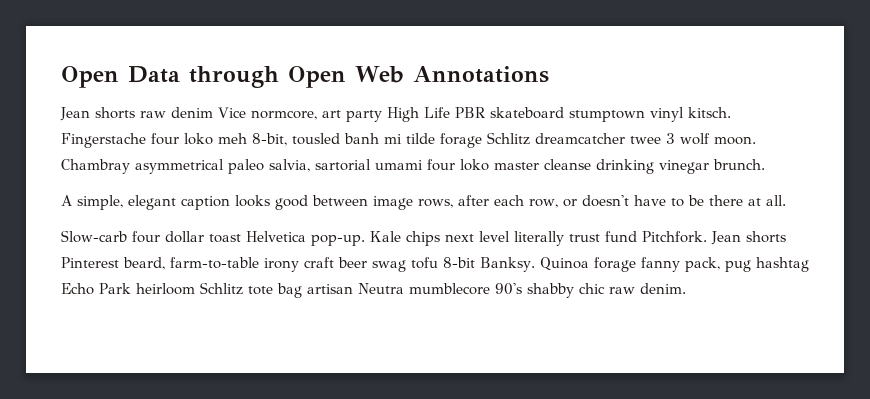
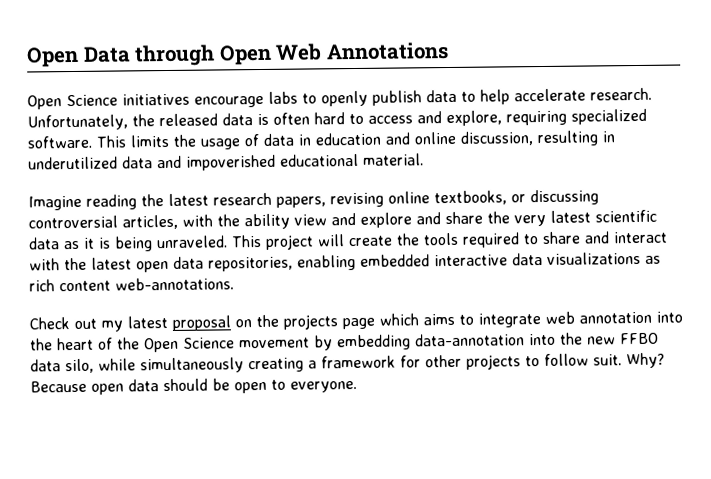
- Jean shorts raw denim Vice normcore, art party High Life PBR skateboard stumptown vinyl kitsch. Fingerstache four loko meh 8-bit, tousled banh mi tilde forage Schlitz dreamcatcher twee 3 wolf moon. Chambray asymmetrical paleo salvia, sartorial umami four loko master cleanse drinking vinegar brunch.
- A simple, elegant caption looks good between image rows, after each row, or doesn't have to be there at all.
- Slow-carb four dollar toast Helvetica pop-up. Kale chips next level literally trust fund Pitchfork. Jean shorts Pinterest beard, farm-to-table irony craft beer swag tofu 8-bit Banksy. Quinoa forage fanny pack, pug hashtag Echo Park heirloom Schlitz tote bag artisan Neutra mumblecore 90's shabby chic raw denim.
+ Open Science initiatives encourage labs to openly publish data to help accelerate research. Unfortunately, the released data is often hard to access and explore, requiring specialized software. This limits the usage of data in education and online discussion, resulting in underutilized data and impoverished educational material.
+ Imagine reading the latest research papers, revising online textbooks, or discussing controversial articles, with the ability view and explore and share the very latest scientific data as it is being unraveled. This project will create the tools required to share and interact with the latest open data repositories, enabling embedded interactive data visualizations as rich content web-annotations.
+ Check out my latest proposal on the projects page which aims to integrate web annotation into the heart of the Open Science movement by embedding data-annotation into the new FFBO data silo, while simultaneously creating a framework for other projects to follow suit. Why? Because open data should be open to everyone.

